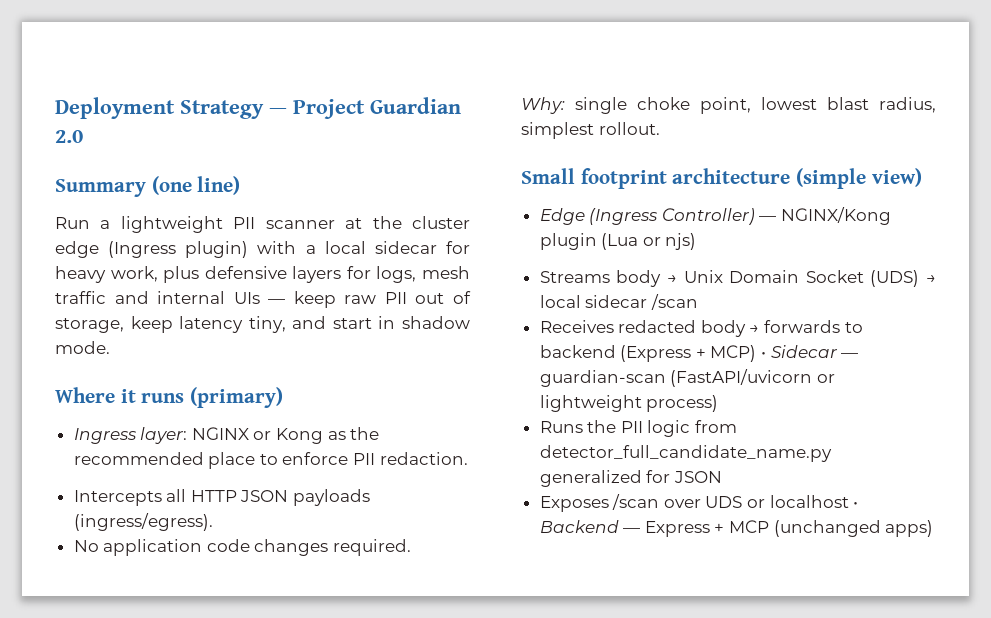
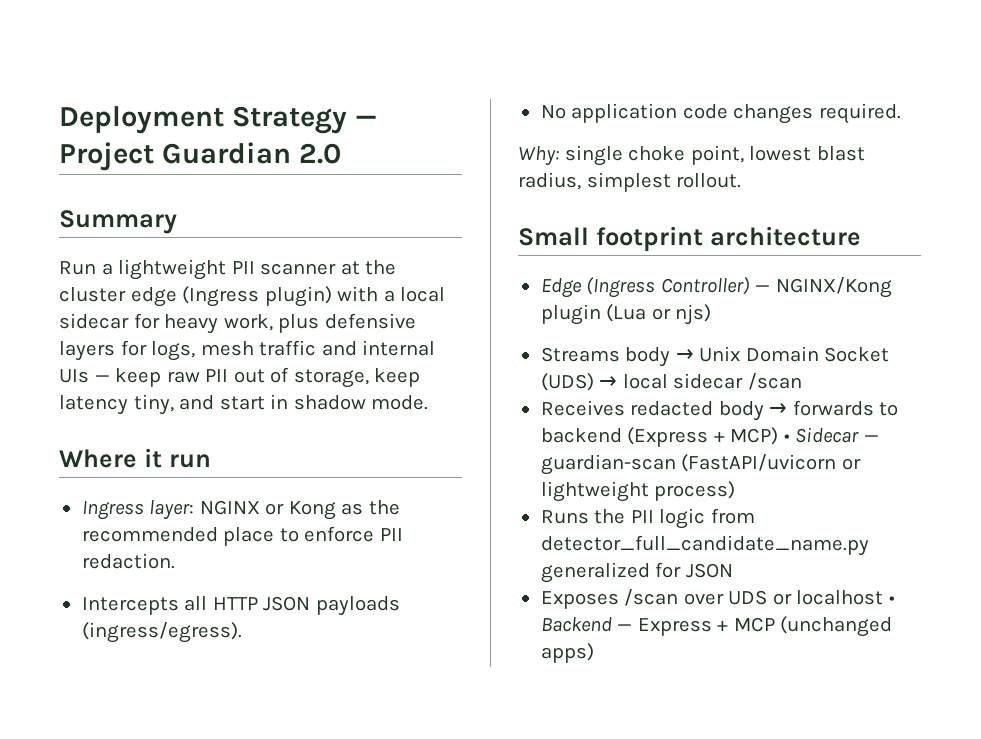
- Summary (one line)
+ Summary
- Where it runs (primary)
+ Where it run
- Small footprint architecture (simple view)
+ Small footprint architecture

